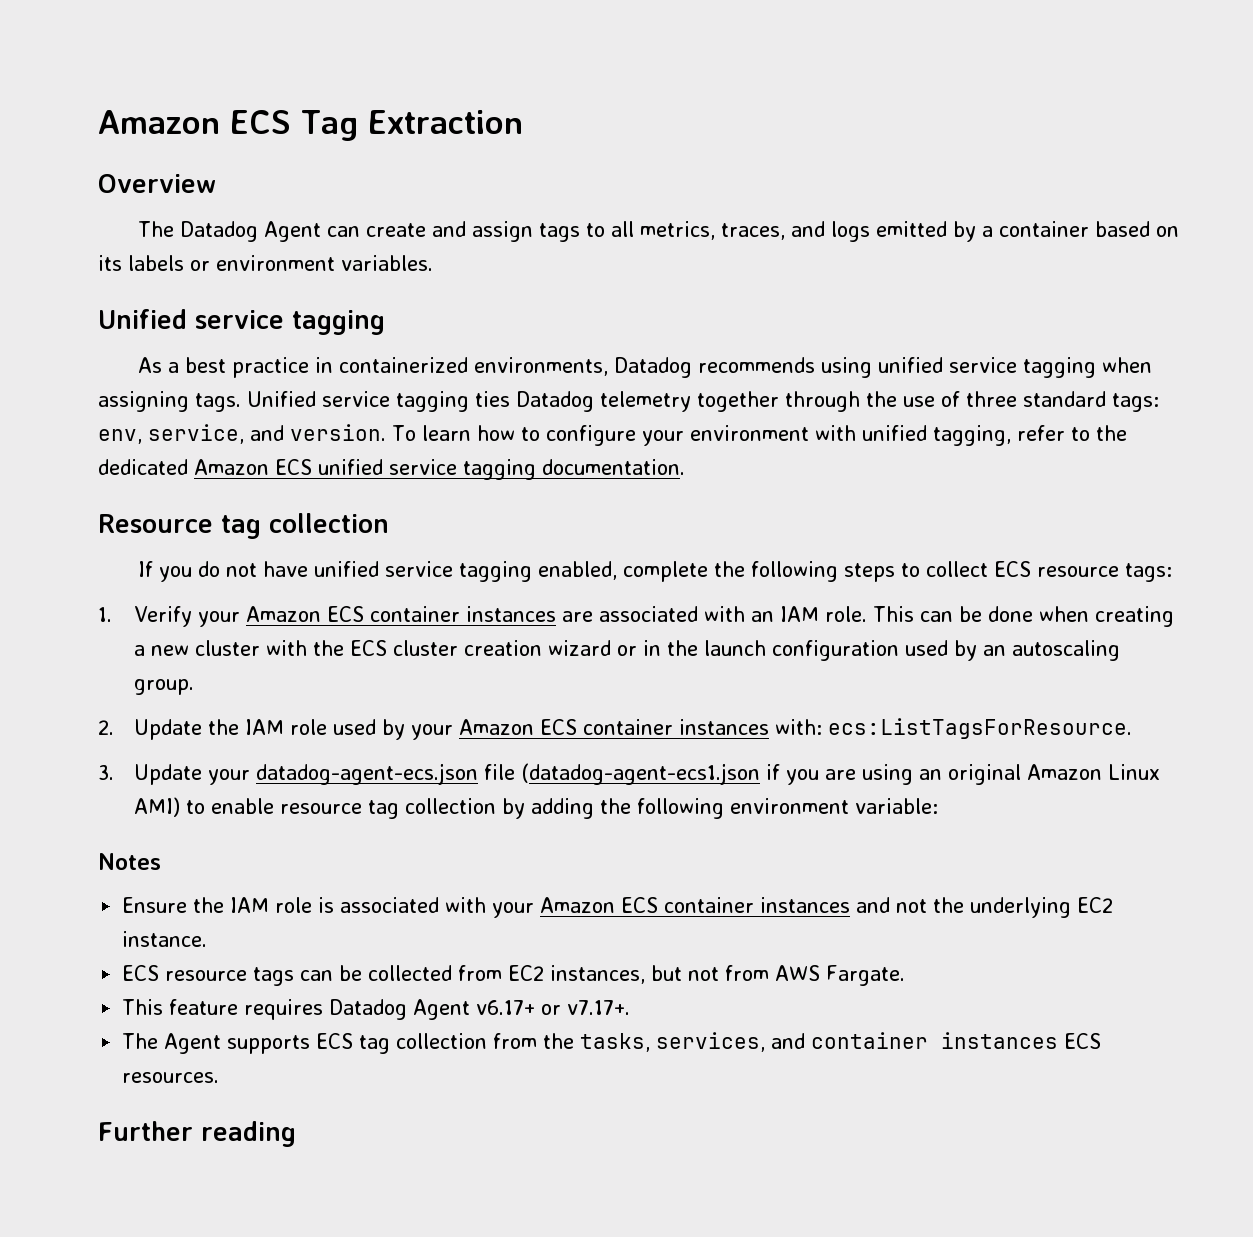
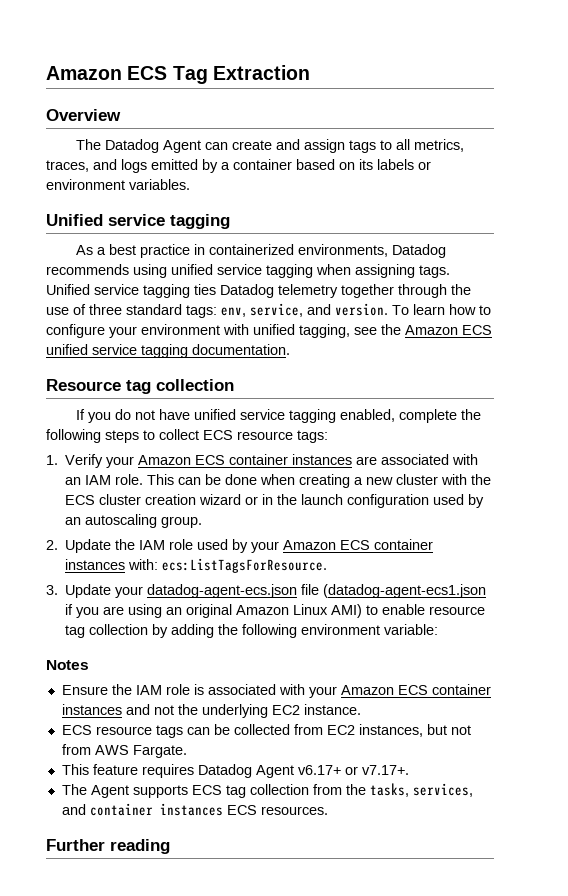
- To learn how to configure your environment with unified tagging, refer to the dedicated Amazon ECS unified service tagging documentation.
+ To learn how to configure your environment with unified tagging, see the Amazon ECS unified service tagging documentation.

